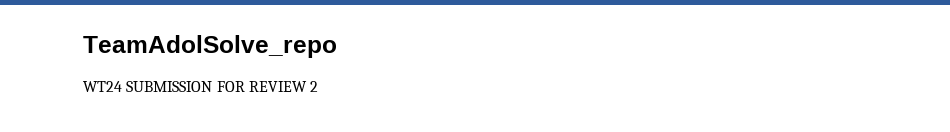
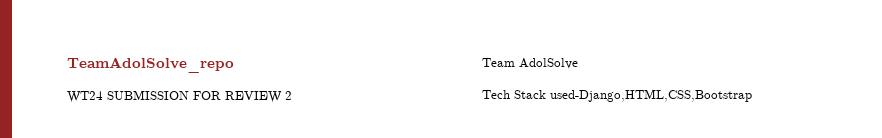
+ Team AdolSolve
+ Tech Stack used-Django,HTML,CSS,Bootstrap

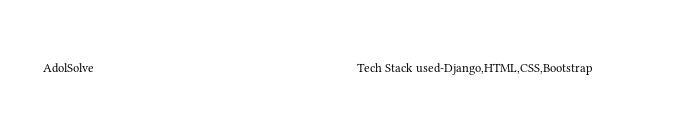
- TeamAdolSolve_repo
- WT24 SUBMISSION FOR REVIEW 2
- Team AdolSolve
+ AdolSolve

